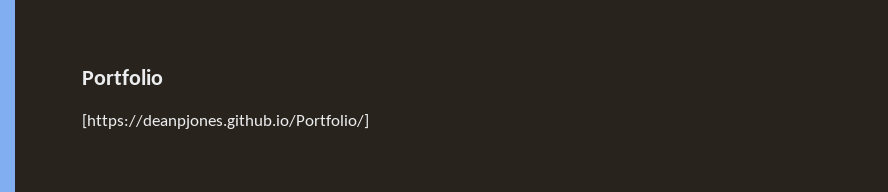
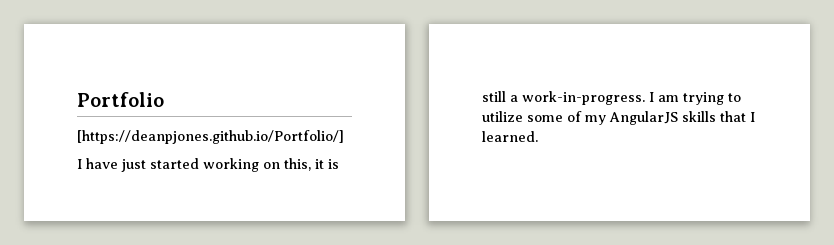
+ I have just started working on this, it is still a work-in-progress. I am trying to utilize some of my AngularJS skills that I learned.

